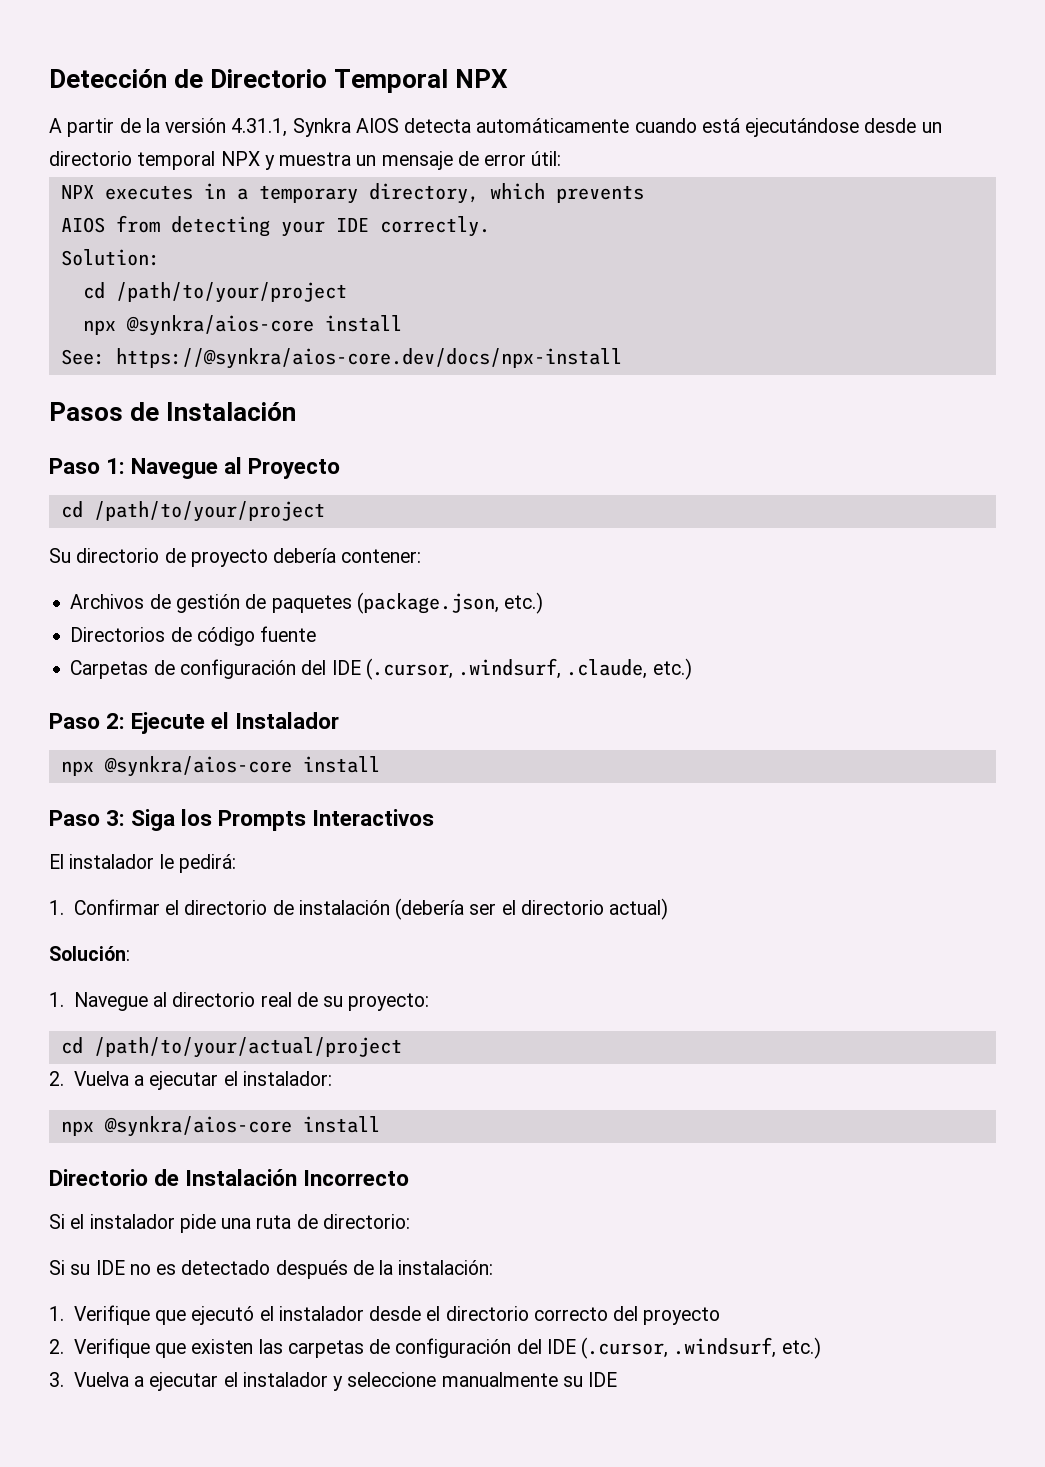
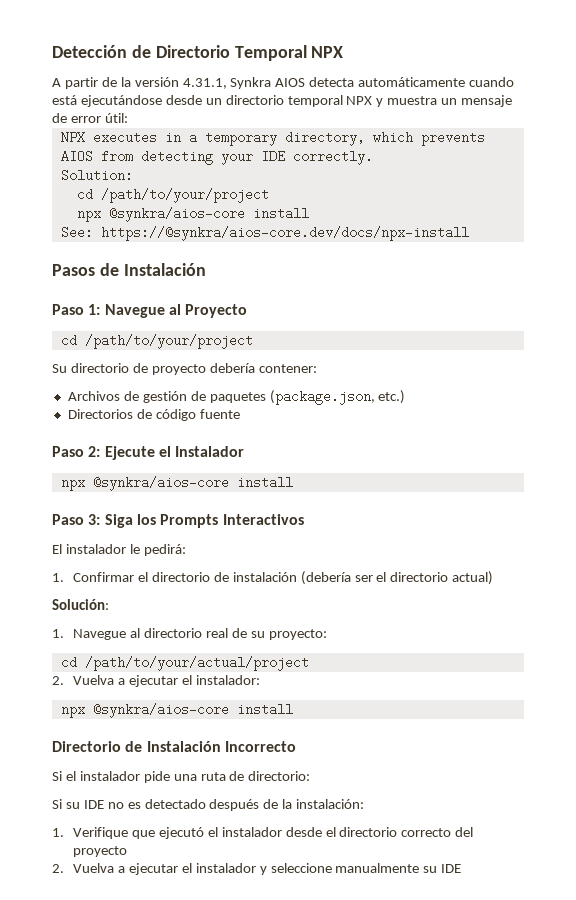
- Carpetas de configuración del IDE (.cursor, .windsurf, .claude, etc.)
- 2. Verifique que existen las carpetas de configuración del IDE (.cursor, .windsurf, etc.)
- 3. Vuelva a ejecutar el instalador y seleccione manualmente su IDE
+ 2. Vuelva a ejecutar el instalador y seleccione manualmente su IDE

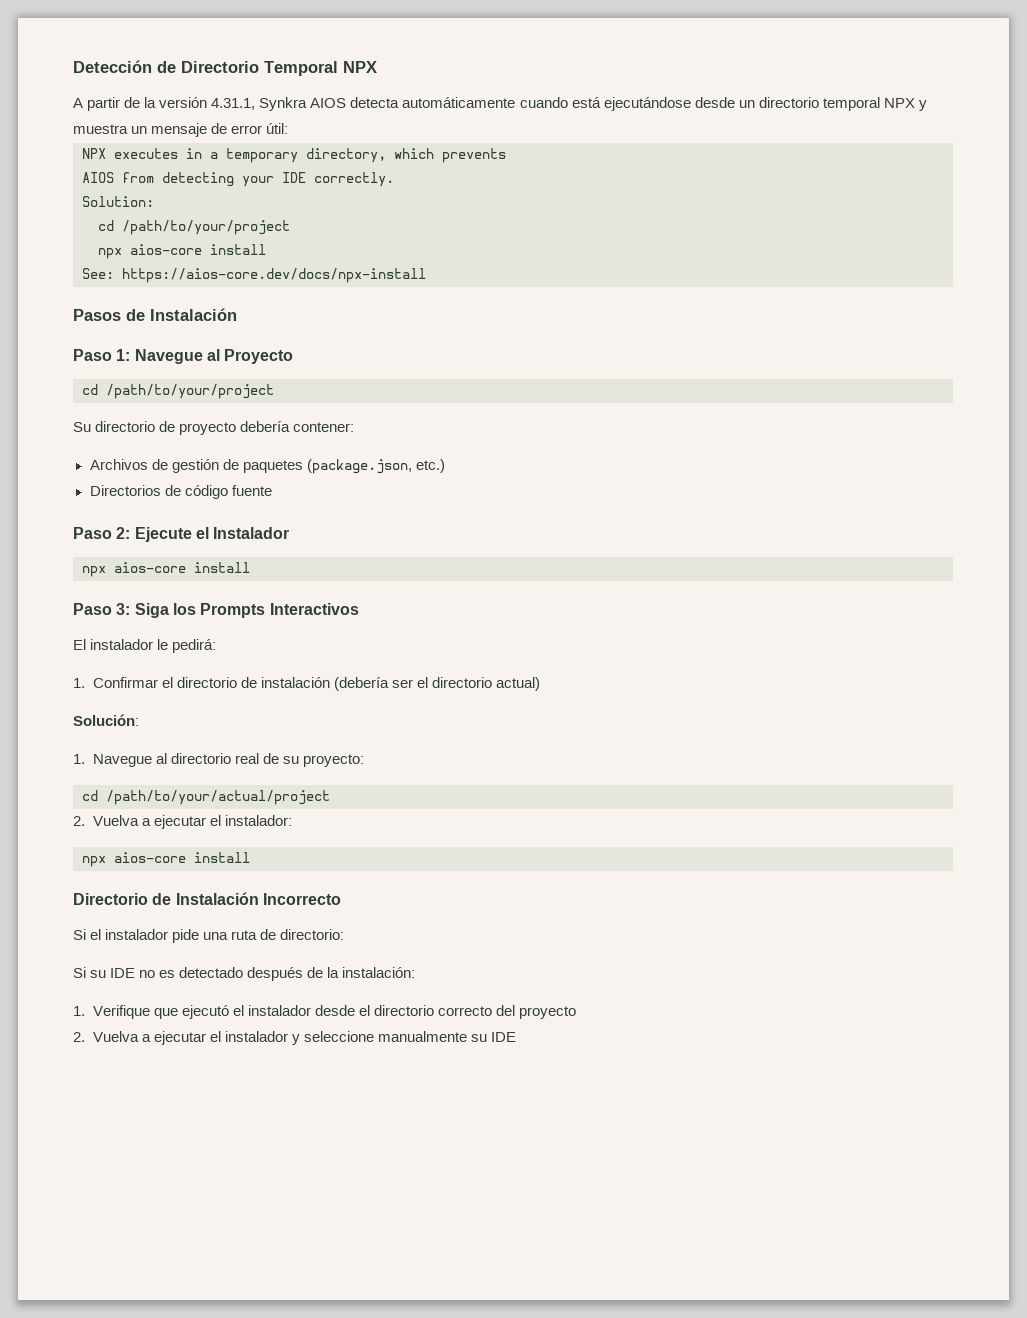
  Solution:
  cd /path/to/your/project
- npx @synkra/aios-core install
+ npx aios-core install
- See: https://@synkra/aios-core.dev/docs/npx-install
+ See: https://aios-core.dev/docs/npx-install
  Paso 2: Ejecute el Instalador
- npx @synkra/aios-core install
+ npx aios-core install
  2. Vuelva a ejecutar el instalador:
- npx @synkra/aios-core install
+ npx aios-core install

